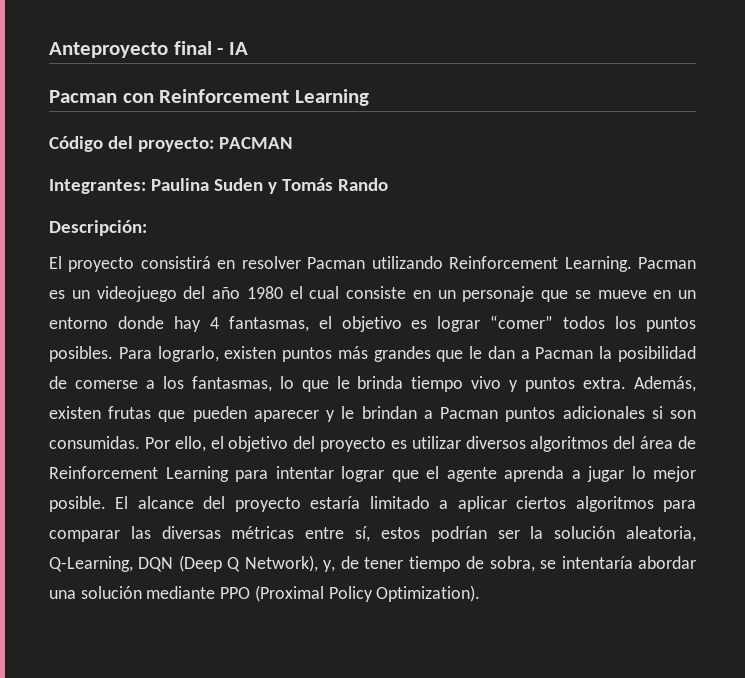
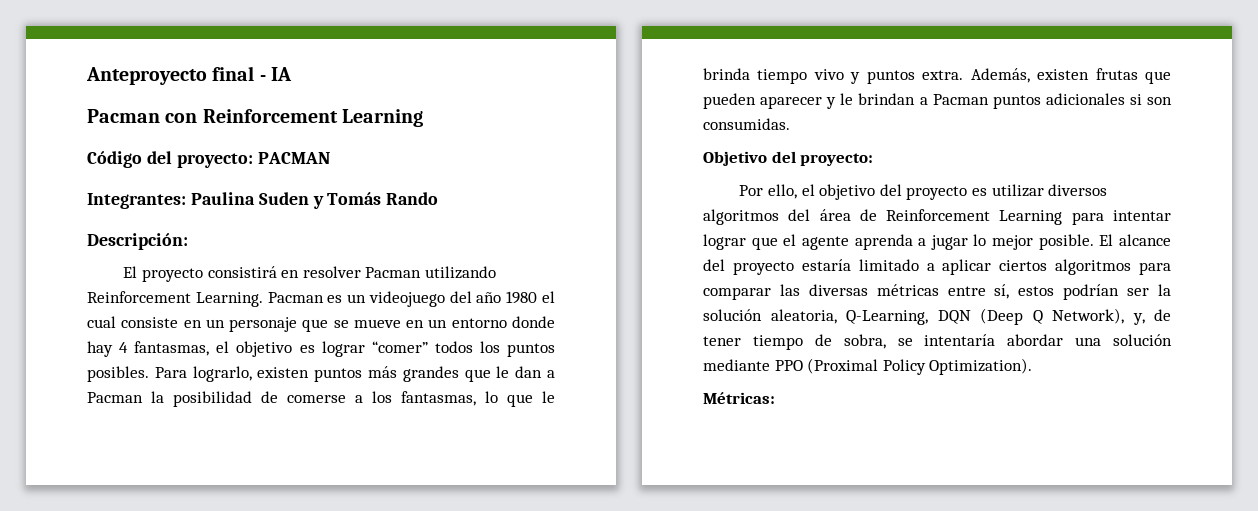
- Además, existen frutas que pueden aparecer y le brindan a Pacman puntos adicionales si son consumidas. Por ello, el objetivo del proyecto es utilizar diversos algoritmos del área de Reinforcement Learning para intentar lograr que el agente aprenda a jugar lo mejor posible.
+ Además, existen frutas que pueden aparecer y le brindan a Pacman puntos adicionales si son consumidas.
+ Objetivo del proyecto:
+ Por ello, el objetivo del proyecto es utilizar diversos algoritmos del área de Reinforcement Learning para intentar lograr que el agente aprenda a jugar lo mejor posible.
+ Métricas:

